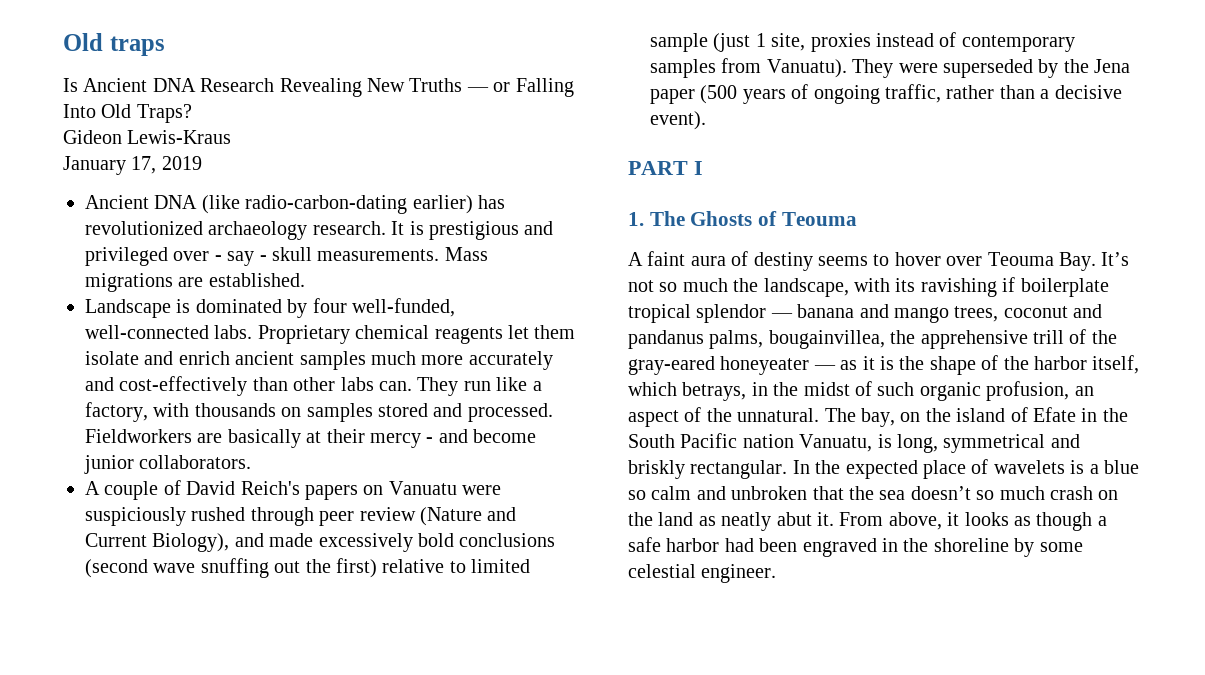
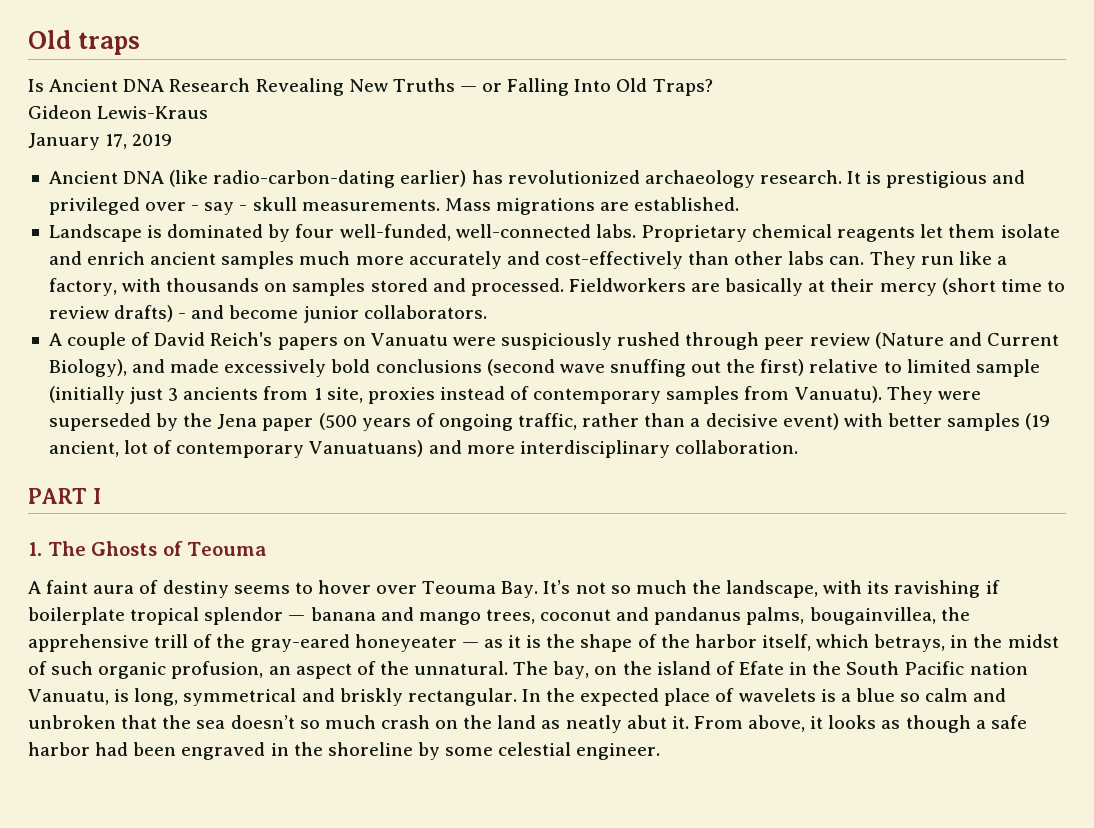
- Fieldworkers are basically at their mercy - and become junior collaborators.
+ Fieldworkers are basically at their mercy (short time to review drafts) - and become junior collaborators.
- A couple of David Reich's papers on Vanuatu were suspiciously rushed through peer review (Nature and Current Biology), and made excessively bold conclusions (second wave snuffing out the first) relative to limited sample (just 1 site, proxies instead of contemporary samples from Vanuatu).
+ A couple of David Reich's papers on Vanuatu were suspiciously rushed through peer review (Nature and Current Biology), and made excessively bold conclusions (second wave snuffing out the first) relative to limited sample (initially just 3 ancients from 1 site, proxies instead of contemporary samples from Vanuatu).
- They were superseded by the Jena paper (500 years of ongoing traffic, rather than a decisive event).
+ They were superseded by the Jena paper (500 years of ongoing traffic, rather than a decisive event) with better samples (19 ancient, lot of contemporary Vanuatuans) and more interdisciplinary collaboration.

